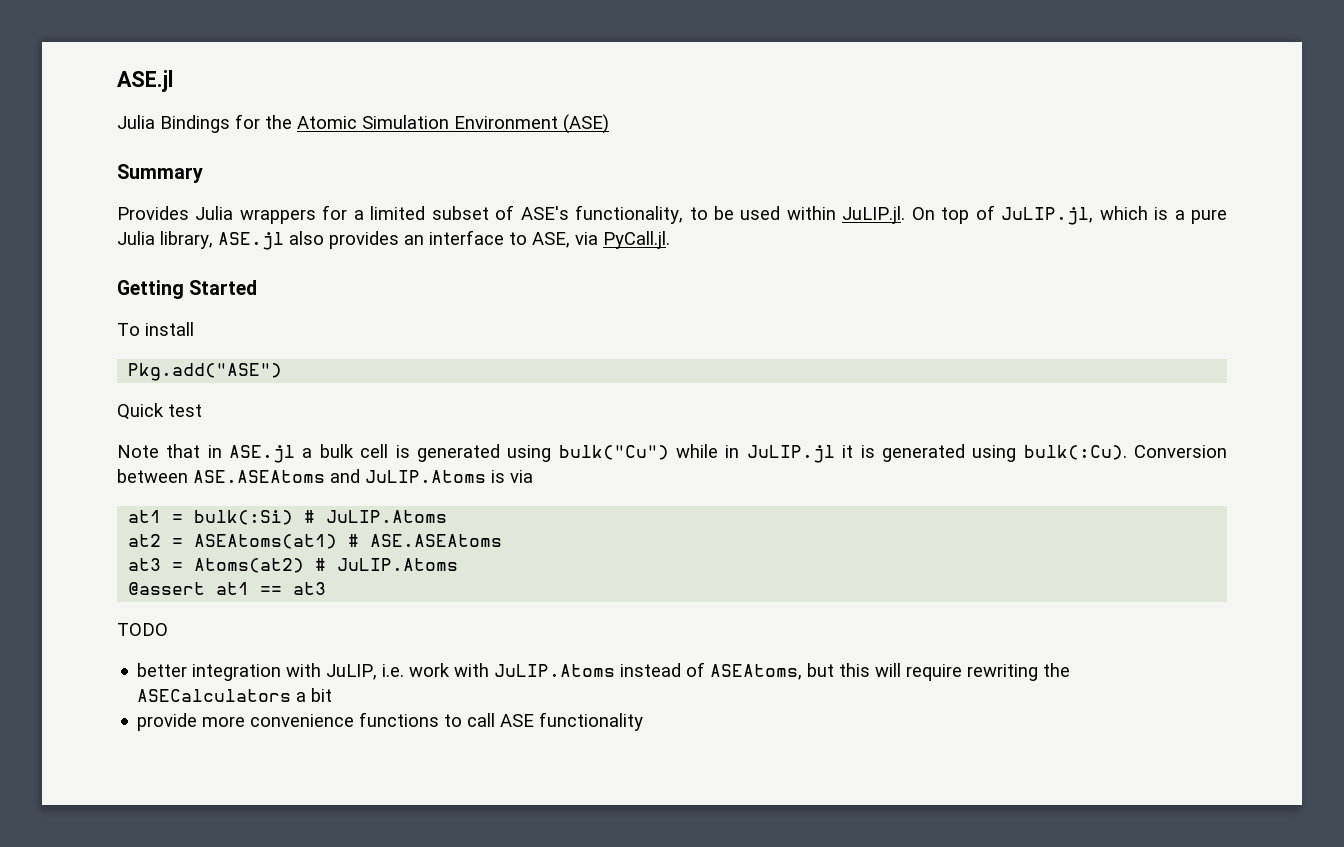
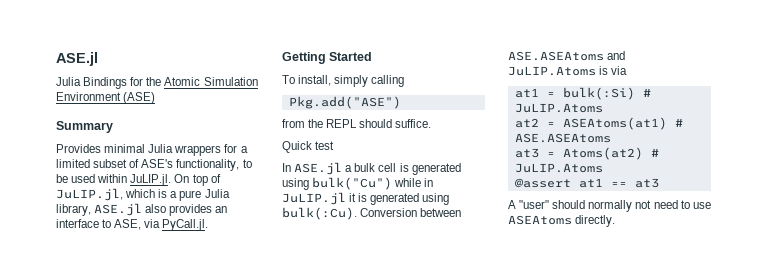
- Provides Julia wrappers for a limited subset of ASE's functionality, to be used within JuLIP.jl. On top of JuLIP.jl, which is a pure Julia library, ASE.jl also provides an interface to ASE, via PyCall.jl.
+ Provides minimal Julia wrappers for a limited subset of ASE's functionality, to be used within JuLIP.jl. On top of JuLIP.jl, which is a pure Julia library, ASE.jl also provides an interface to ASE, via PyCall.jl.
- To install
+ To install, simply calling
  Pkg.add("ASE")
+ from the REPL should suffice.
- Note that in ASE.jl a bulk cell is generated using bulk("Cu") while in JuLIP.jl it is generated using bulk(:Cu).
+ In ASE.jl a bulk cell is generated using bulk("Cu") while in JuLIP.jl it is generated using bulk(:Cu).
- TODO
- better integration with JuLIP, i.e. work with JuLIP.Atoms instead of ASEAtoms, but this will require rewriting the ASECalculators a bit
- provide more convenience functions to call ASE functionality
+ A "user" should normally not need to use ASEAtoms directly.

